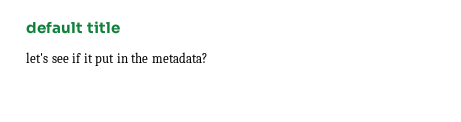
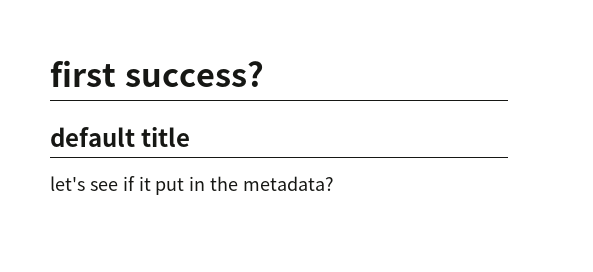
+ first success?

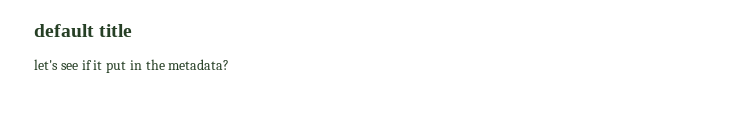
- first success?

